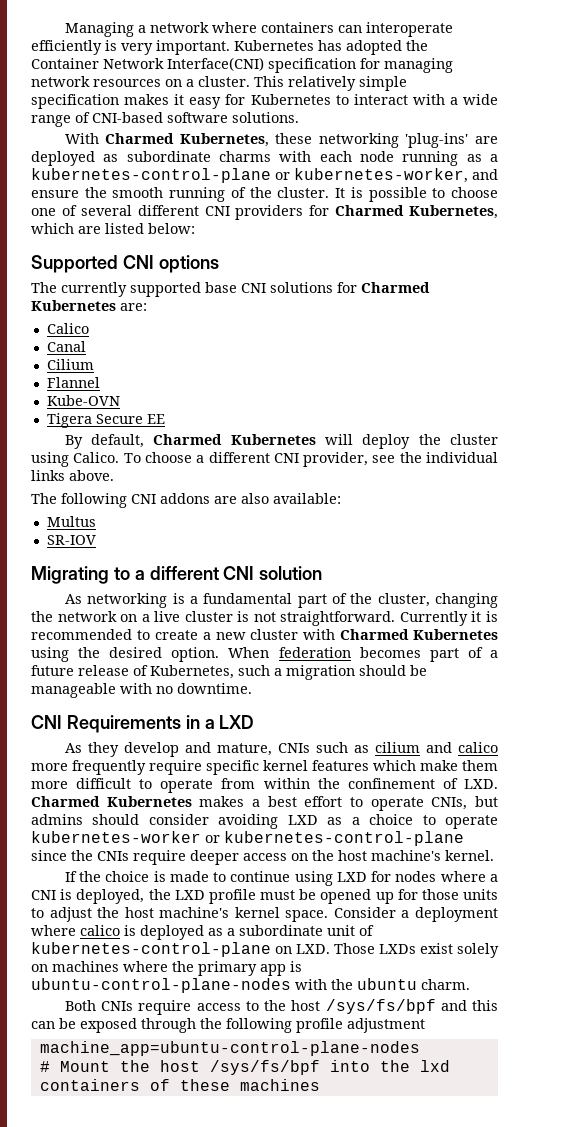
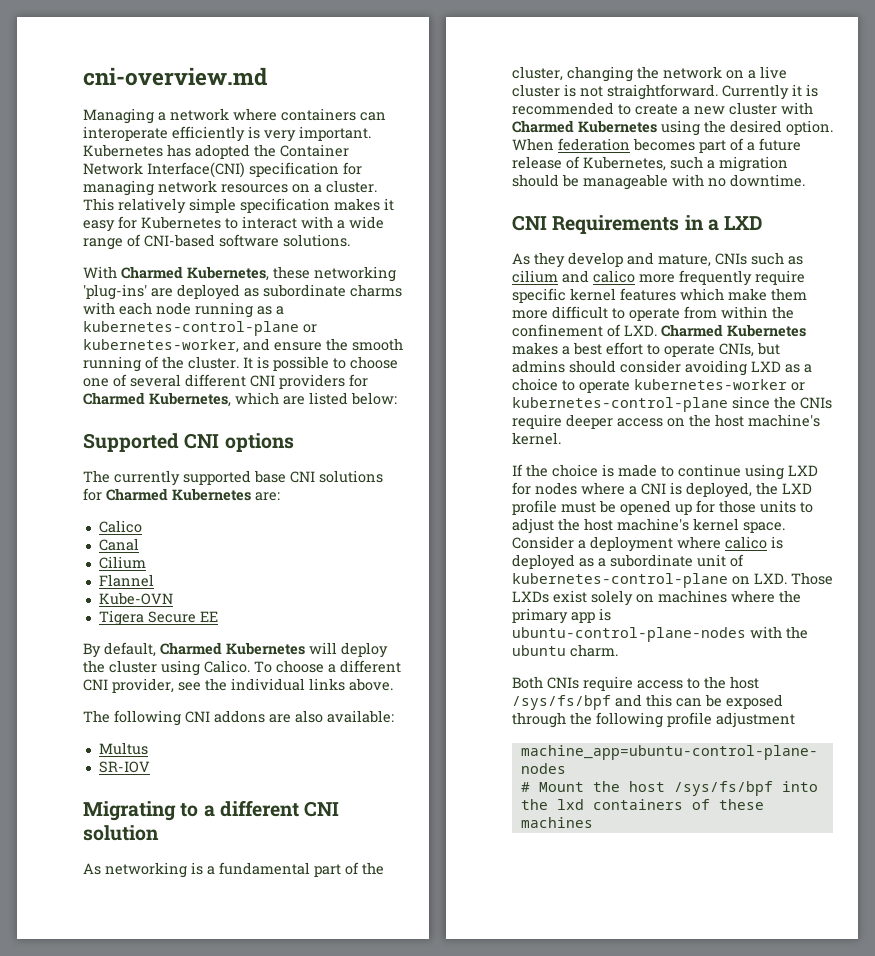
+ cni-overview.md

